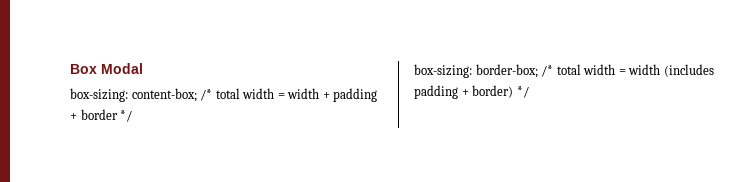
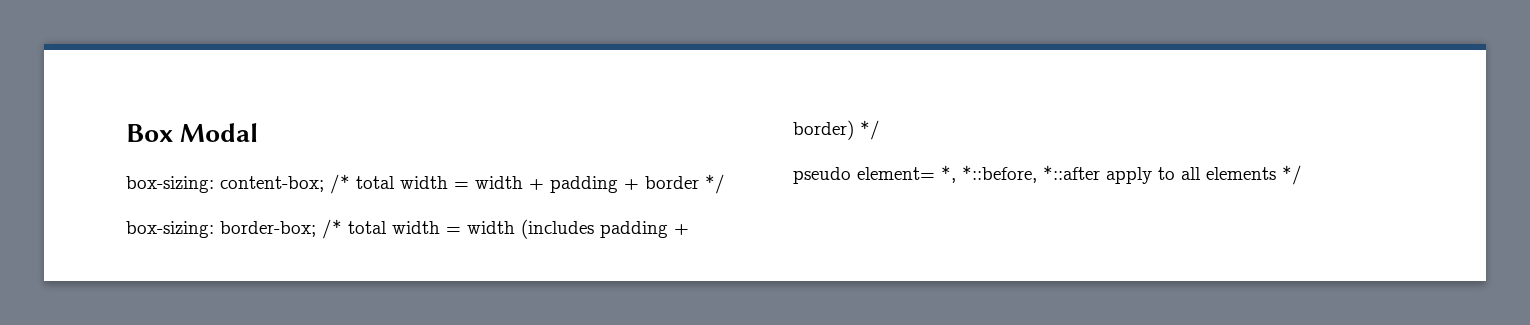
+ pseudo element= *, *::before, *::after apply to all elements */

